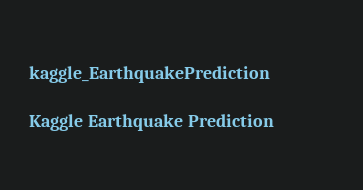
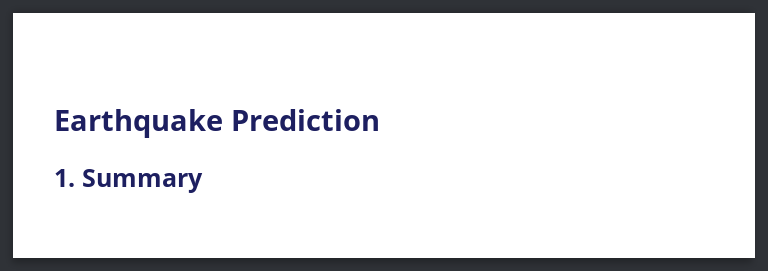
- kaggle_EarthquakePrediction
- Kaggle Earthquake Prediction
+ Earthquake Prediction
+ 1. Summary

